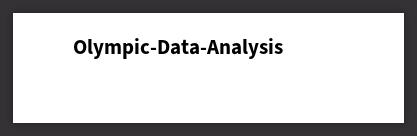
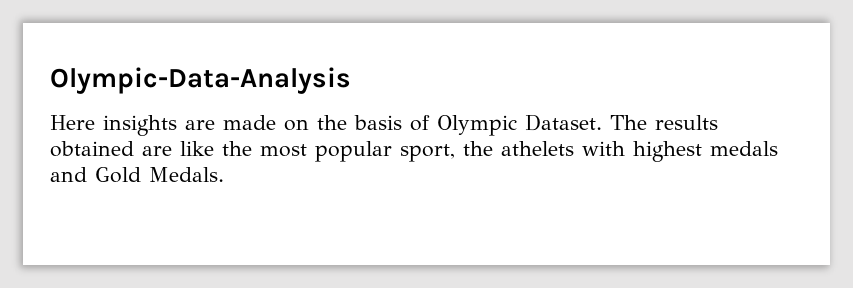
+ Here insights are made on the basis of Olympic Dataset. The results obtained are like the most popular sport, the athelets with highest medals and Gold Medals.

